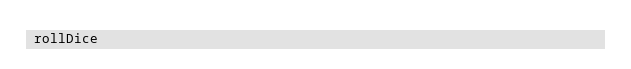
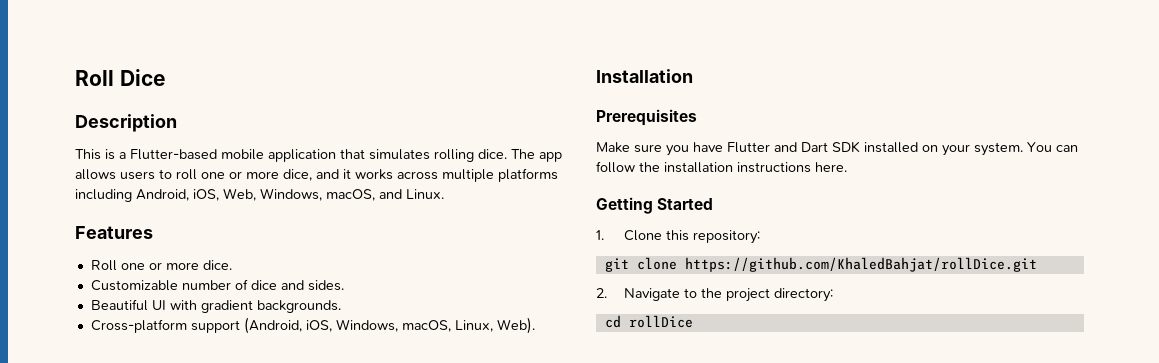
- rollDice
+ Roll Dice
+ Description
+ This is a Flutter-based mobile application that simulates rolling dice. The app allows users to roll one or more dice, and it works across multiple platforms including Android, iOS, Web, Windows, macOS, and Linux.
+ Features
+ Roll one or more dice.
+ Customizable number of dice and sides.
+ Beautiful UI with gradient backgrounds.
+ Cross-platform support (Android, iOS, Windows, macOS, Linux, Web).
+ Installation
+ Prerequisites
+ Make sure you have Flutter and Dart SDK installed on your system. You can follow the installation instructions here.
+ Getting Started
+ 1. Clone this repository:
+ git clone https://github.com/KhaledBahjat/rollDice.git
+ 2. Navigate to the project directory:
+ cd rollDice

